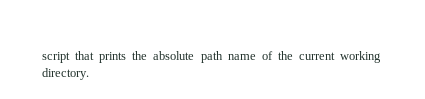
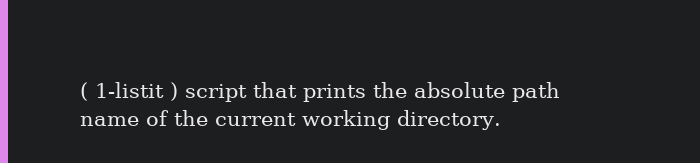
- script that prints the absolute path name of the current working directory.
+ ( 1-listit ) script that prints the absolute path name of the current working directory.

